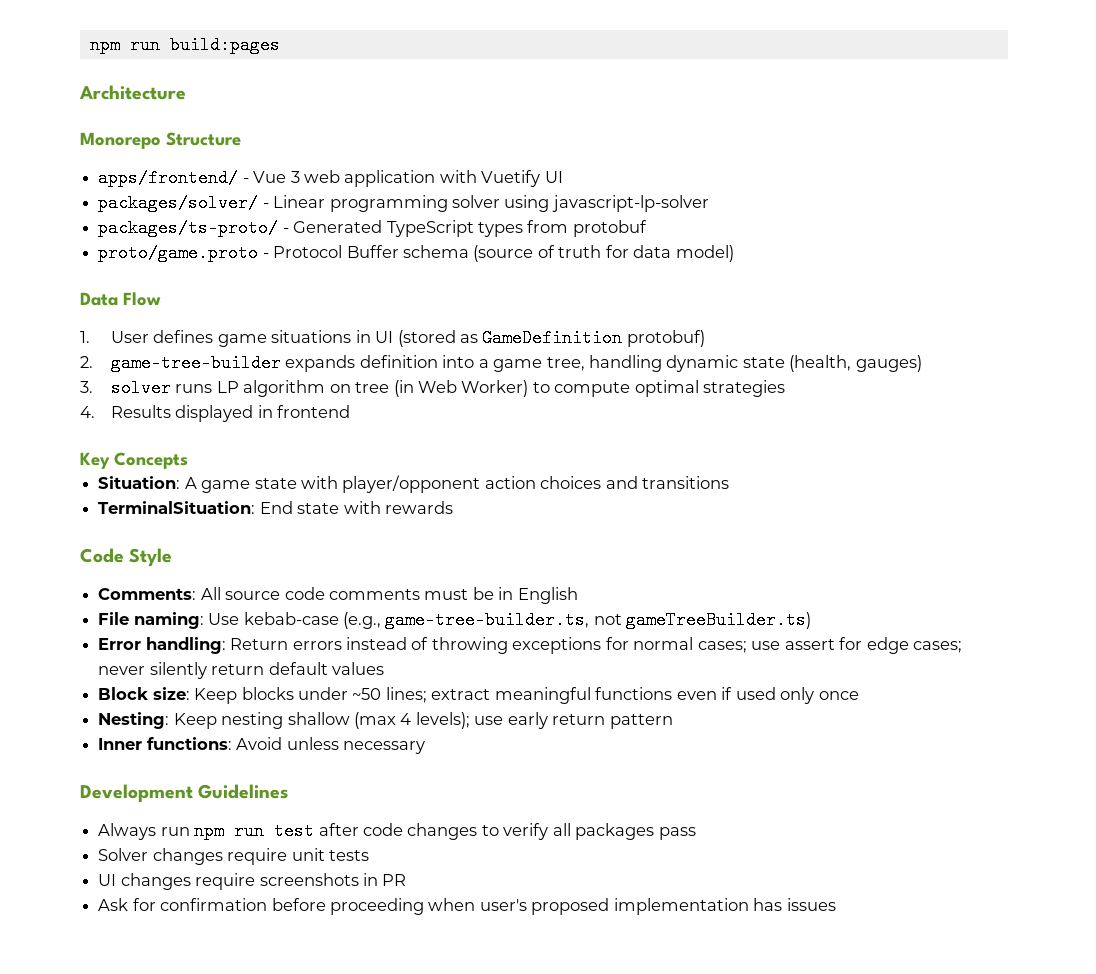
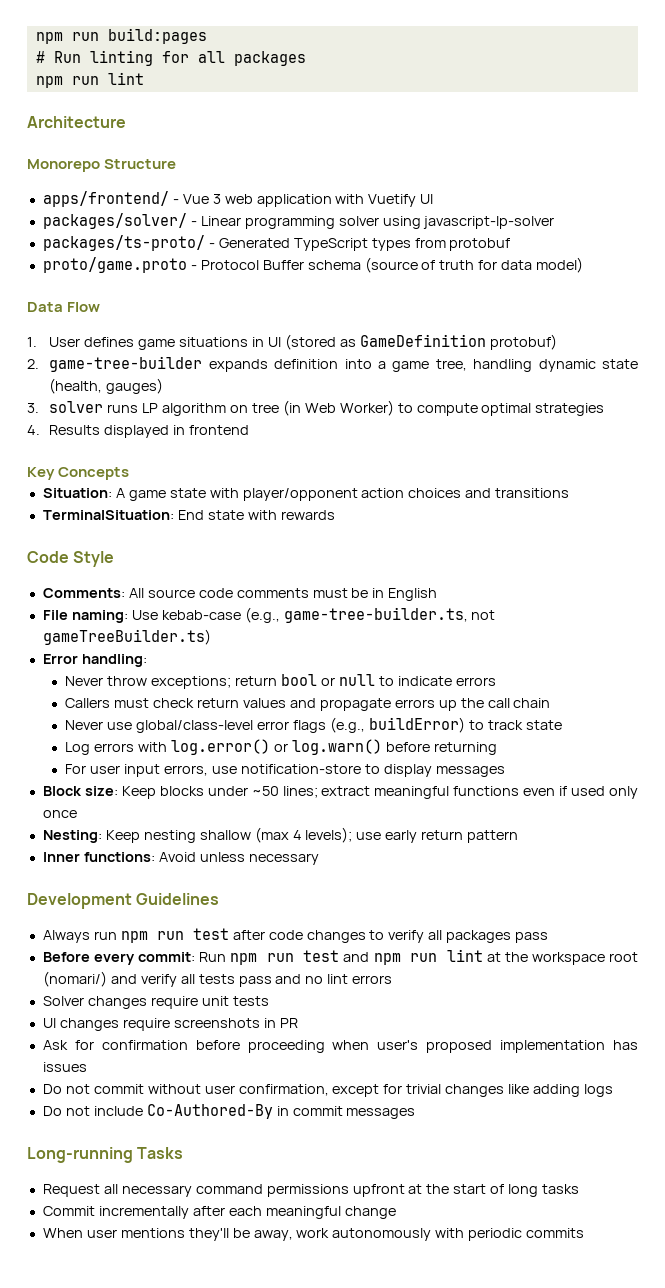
+ # Run linting for all packages
+ npm run lint
- Error handling: Return errors instead of throwing exceptions for normal cases; use assert for edge cases; never silently return default values
+ Error handling:
+ Never throw exceptions; return bool or null to indicate errors
+ Callers must check return values and propagate errors up the call chain
+ Never use global/class-level error flags (e.g., buildError) to track state
+ Log errors with log.error() or log.warn() before returning
+ For user input errors, use notification-store to display messages
+ Before every commit: Run npm run test and npm run lint at the workspace root (nomari/) and verify all tests pass and no lint errors
+ Do not commit without user confirmation, except for trivial changes like adding logs
+ Do not include Co-Authored-By in commit messages
+ Long-running Tasks
+ Request all necessary command permissions upfront at the start of long tasks
+ Commit incrementally after each meaningful change
+ When user mentions they'll be away, work autonomously with periodic commits

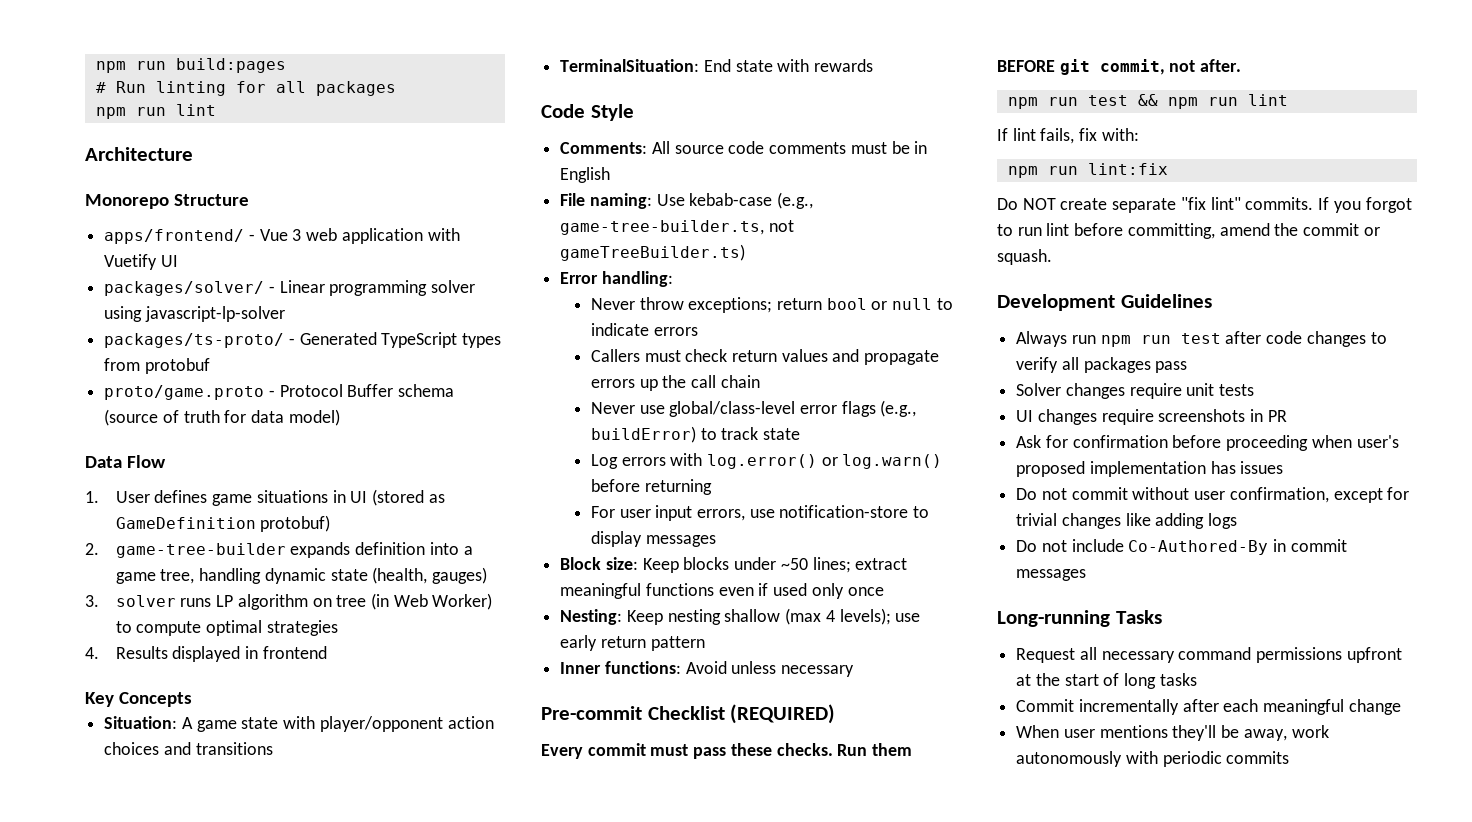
+ Pre-commit Checklist (REQUIRED)
+ Every commit must pass these checks. Run them BEFORE git commit, not after.
+ npm run test && npm run lint
+ If lint fails, fix with:
+ npm run lint:fix
+ Do NOT create separate "fix lint" commits. If you forgot to run lint before committing, amend the commit or squash.
- Before every commit: Run npm run test and npm run lint at the workspace root (nomari/) and verify all tests pass and no lint errors

